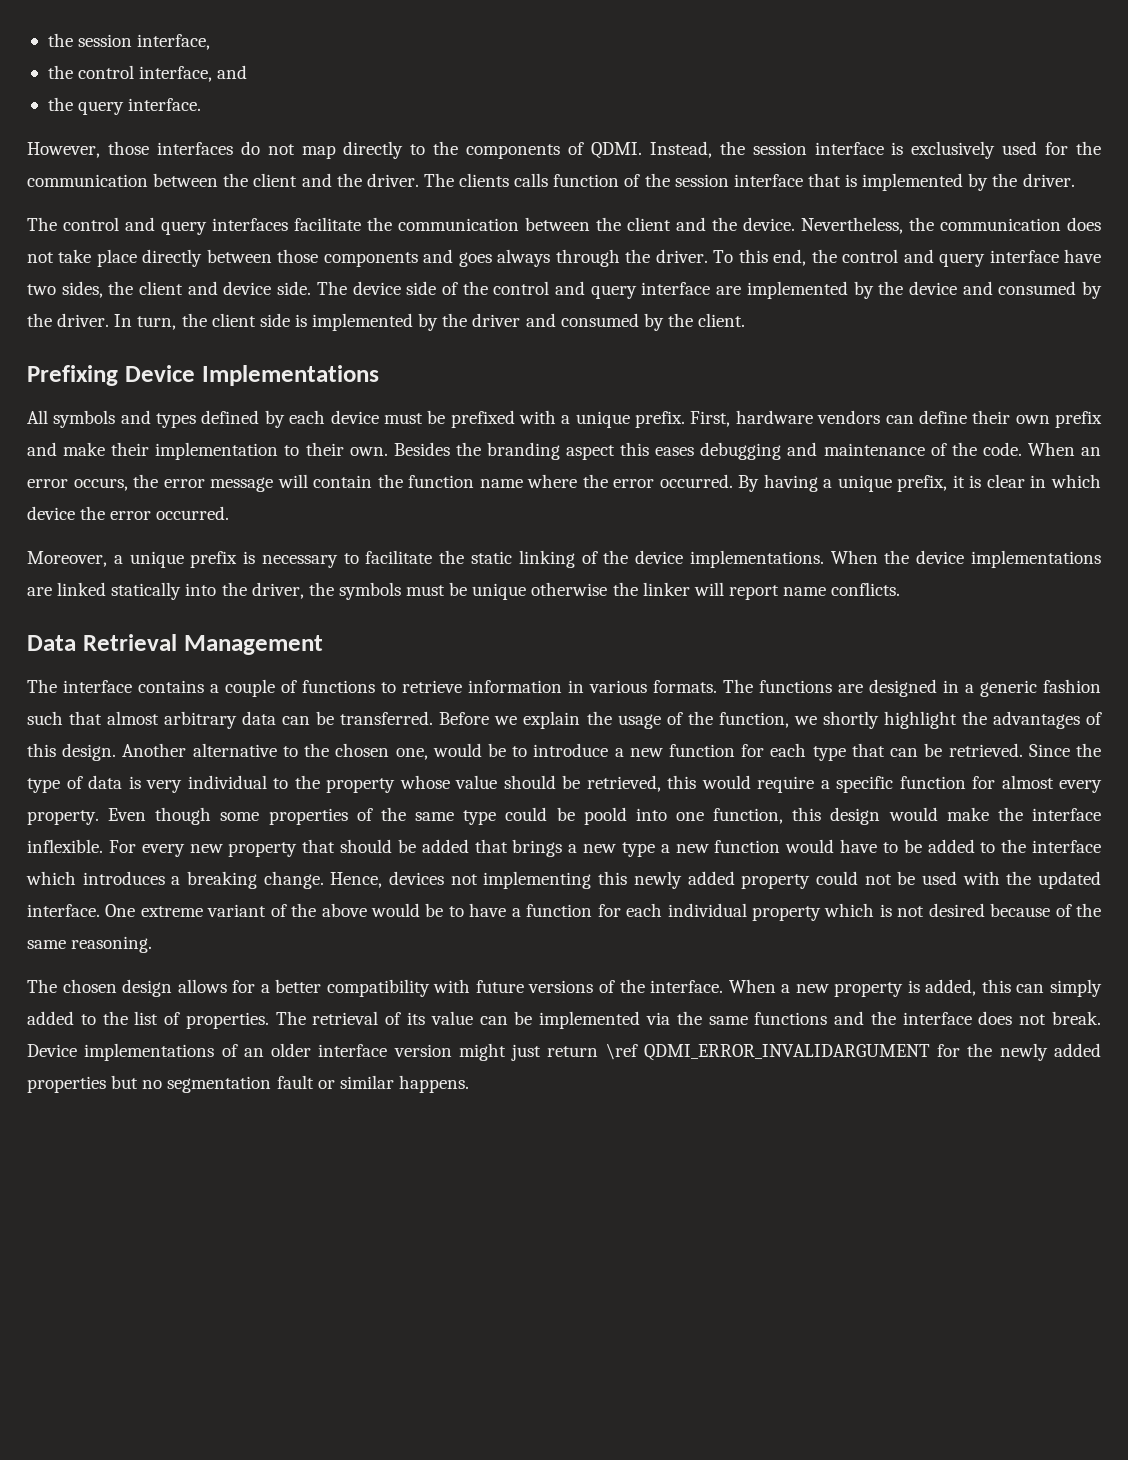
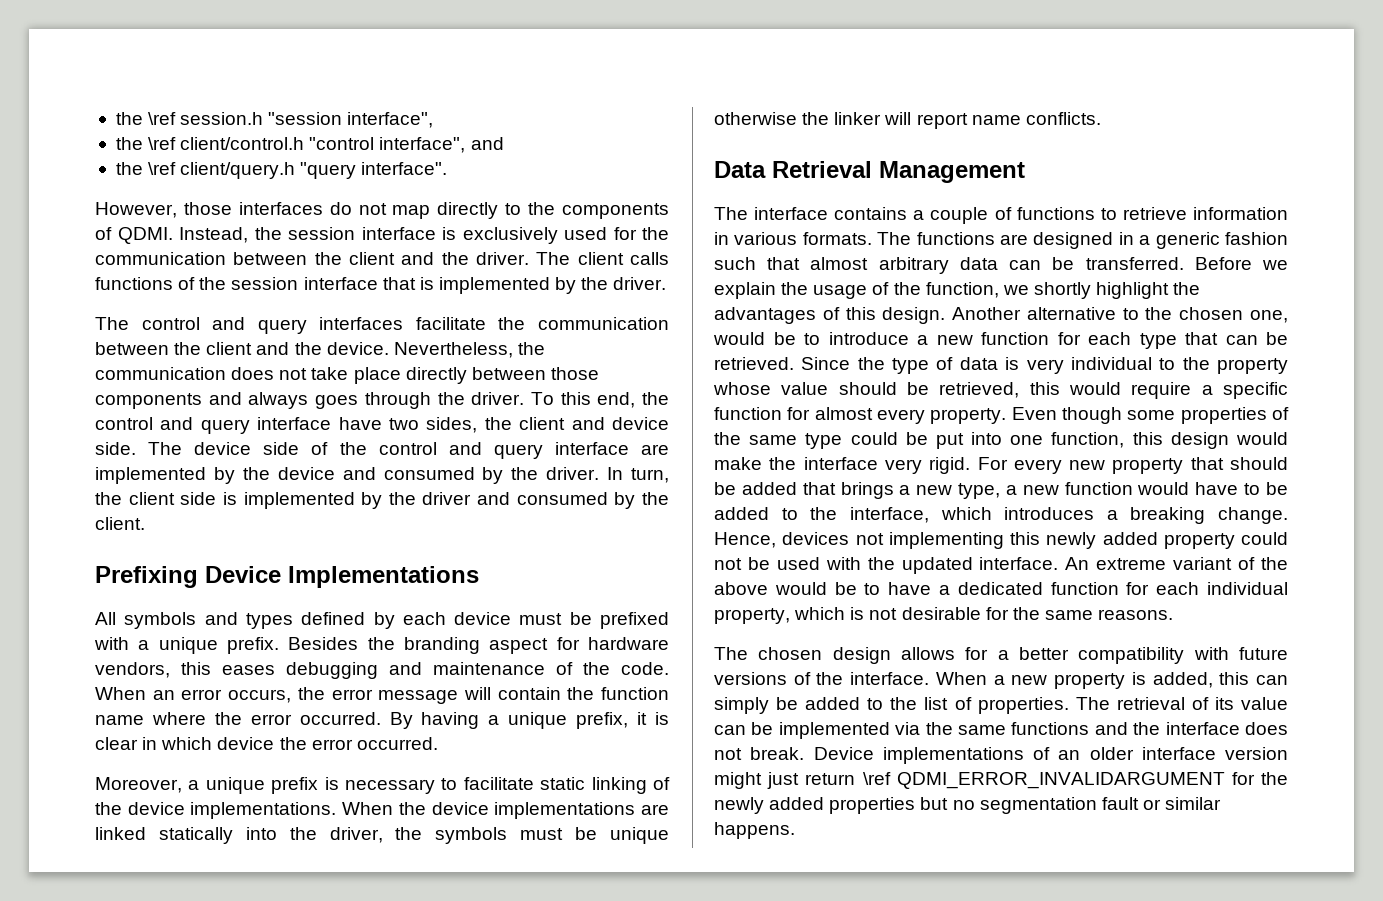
- the session interface,
- the control interface, and
- the query interface.
+ the \ref session.h "session interface",
+ the \ref client/control.h "control interface", and
+ the \ref client/query.h "query interface".
- The clients calls function of the session interface that is implemented by the driver.
+ The client calls functions of the session interface that is implemented by the driver.
- Nevertheless, the communication does not take place directly between those components and goes always through the driver.
+ Nevertheless, the communication does not take place directly between those components and always goes through the driver.
- First, hardware vendors can define their own prefix and make their implementation to their own.
- Besides the branding aspect this eases debugging and maintenance of the code.
+ Besides the branding aspect for hardware vendors, this eases debugging and maintenance of the code.
- Moreover, a unique prefix is necessary to facilitate the static linking of the device implementations.
+ Moreover, a unique prefix is necessary to facilitate static linking of the device implementations.
- Even though some properties of the same type could be poold into one function, this design would make the interface inflexible.
+ Even though some properties of the same type could be put into one function, this design would make the interface very rigid.
- For every new property that should be added that brings a new type a new function would have to be added to the interface which introduces a breaking change.
+ For every new property that should be added that brings a new type, a new function would have to be added to the interface, which introduces a breaking change.
- One extreme variant of the above would be to have a function for each individual property which is not desired because of the same reasoning.
+ An extreme variant of the above would be to have a dedicated function for each individual property, which is not desirable for the same reasons.
- When a new property is added, this can simply added to the list of properties.
+ When a new property is added, this can simply be added to the list of properties.

